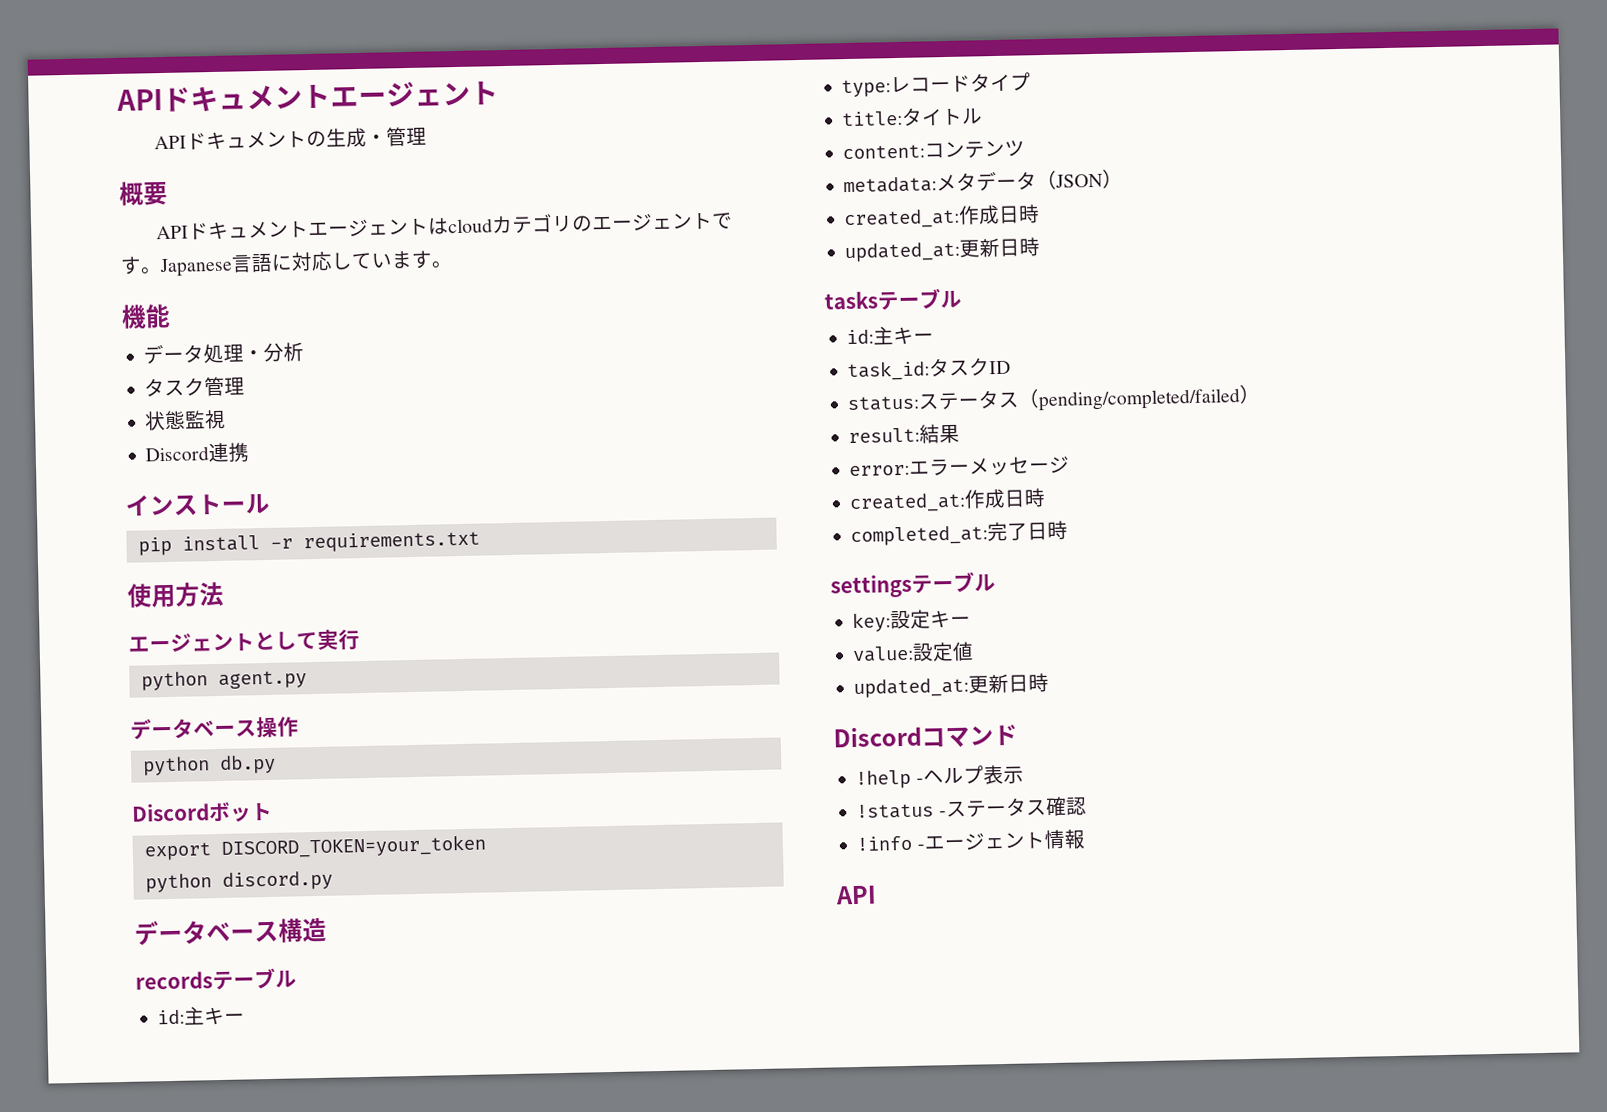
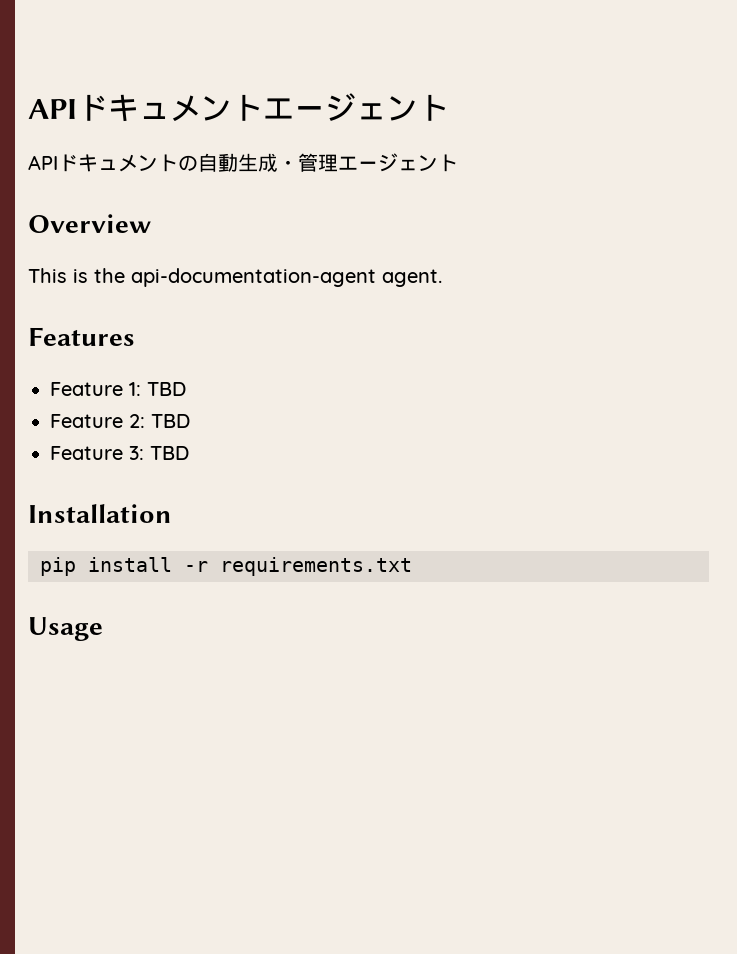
- APIドキュメントの生成・管理
- 概要
- APIドキュメントエージェントはcloudカテゴリのエージェントです。Japanese言語に対応しています。
- 機能
- データ処理・分析
- タスク管理
- 状態監視
- Discord連携
- インストール
+ APIドキュメントの自動生成・管理エージェント
+ Overview
+ This is the api-documentation-agent agent.
+ Features
+ Feature 1: TBD
+ Feature 2: TBD
+ Feature 3: TBD
+ Installation
  pip install -r requirements.txt
- 使用方法
- エージェントとして実行
- python agent.py
- データベース操作
- python db.py
- Discordボット
- export DISCORD_TOKEN=your_token
- python discord.py
- データベース構造
- recordsテーブル
- id:主キー
- type:レコードタイプ
- title:タイトル
- content:コンテンツ
- metadata:メタデータ（JSON）
- created_at:作成日時
- updated_at:更新日時
- tasksテーブル
- id:主キー
- task_id:タスクID
- status:ステータス（pending/completed/failed）
- result:結果
- error:エラーメッセージ
- created_at:作成日時
- completed_at:完了日時
- settingsテーブル
- key:設定キー
- value:設定値
- updated_at:更新日時
- Discordコマンド
- !help -ヘルプ表示
- !status -ステータス確認
- !info -エージェント情報
- API
+ Usage

